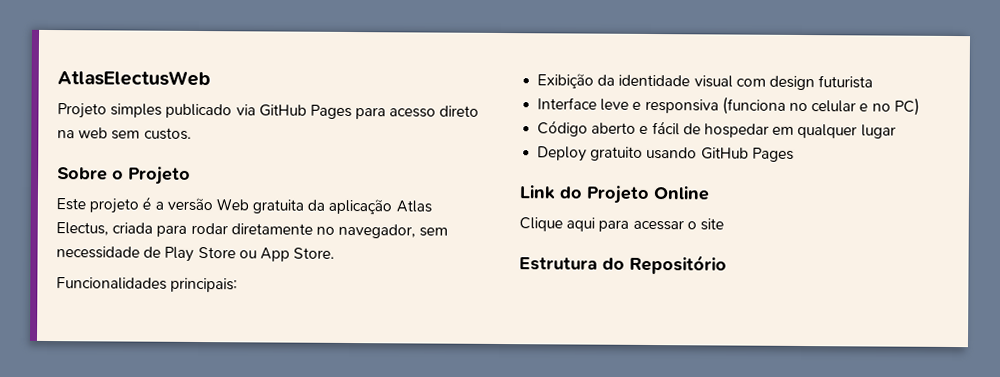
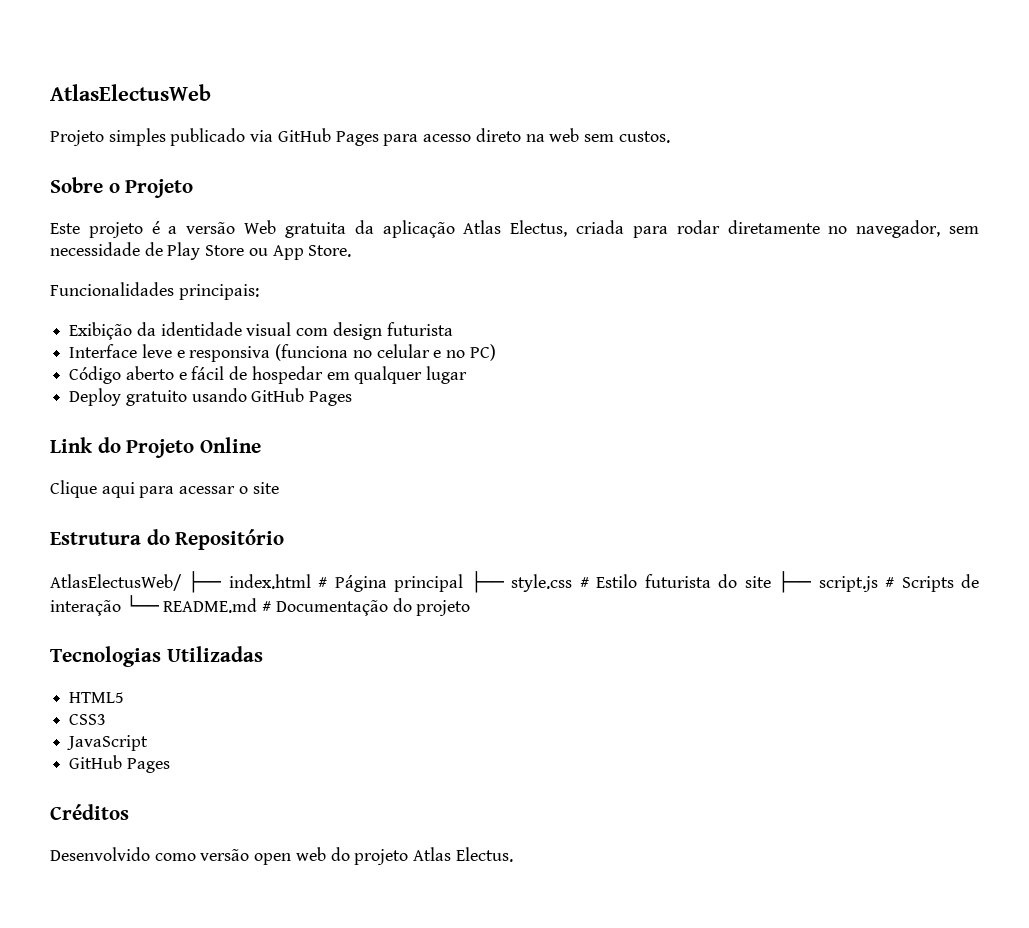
+ AtlasElectusWeb/ ├── index.html # Página principal ├── style.css # Estilo futurista do site ├── script.js # Scripts de interação └── README.md # Documentação do projeto
+ Tecnologias Utilizadas
+ HTML5
+ CSS3
+ JavaScript
+ GitHub Pages
+ Créditos
+ Desenvolvido como versão open web do projeto Atlas Electus.

